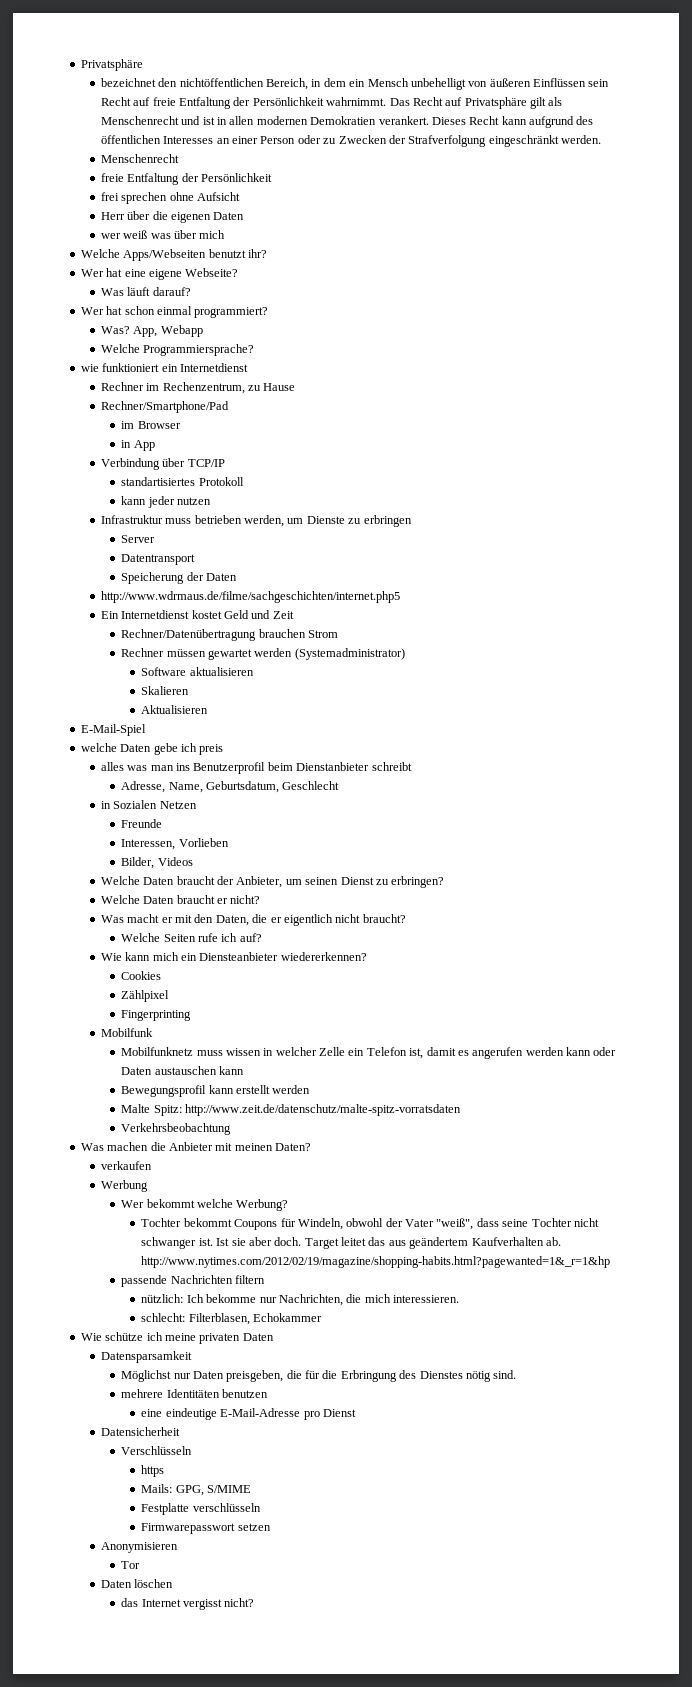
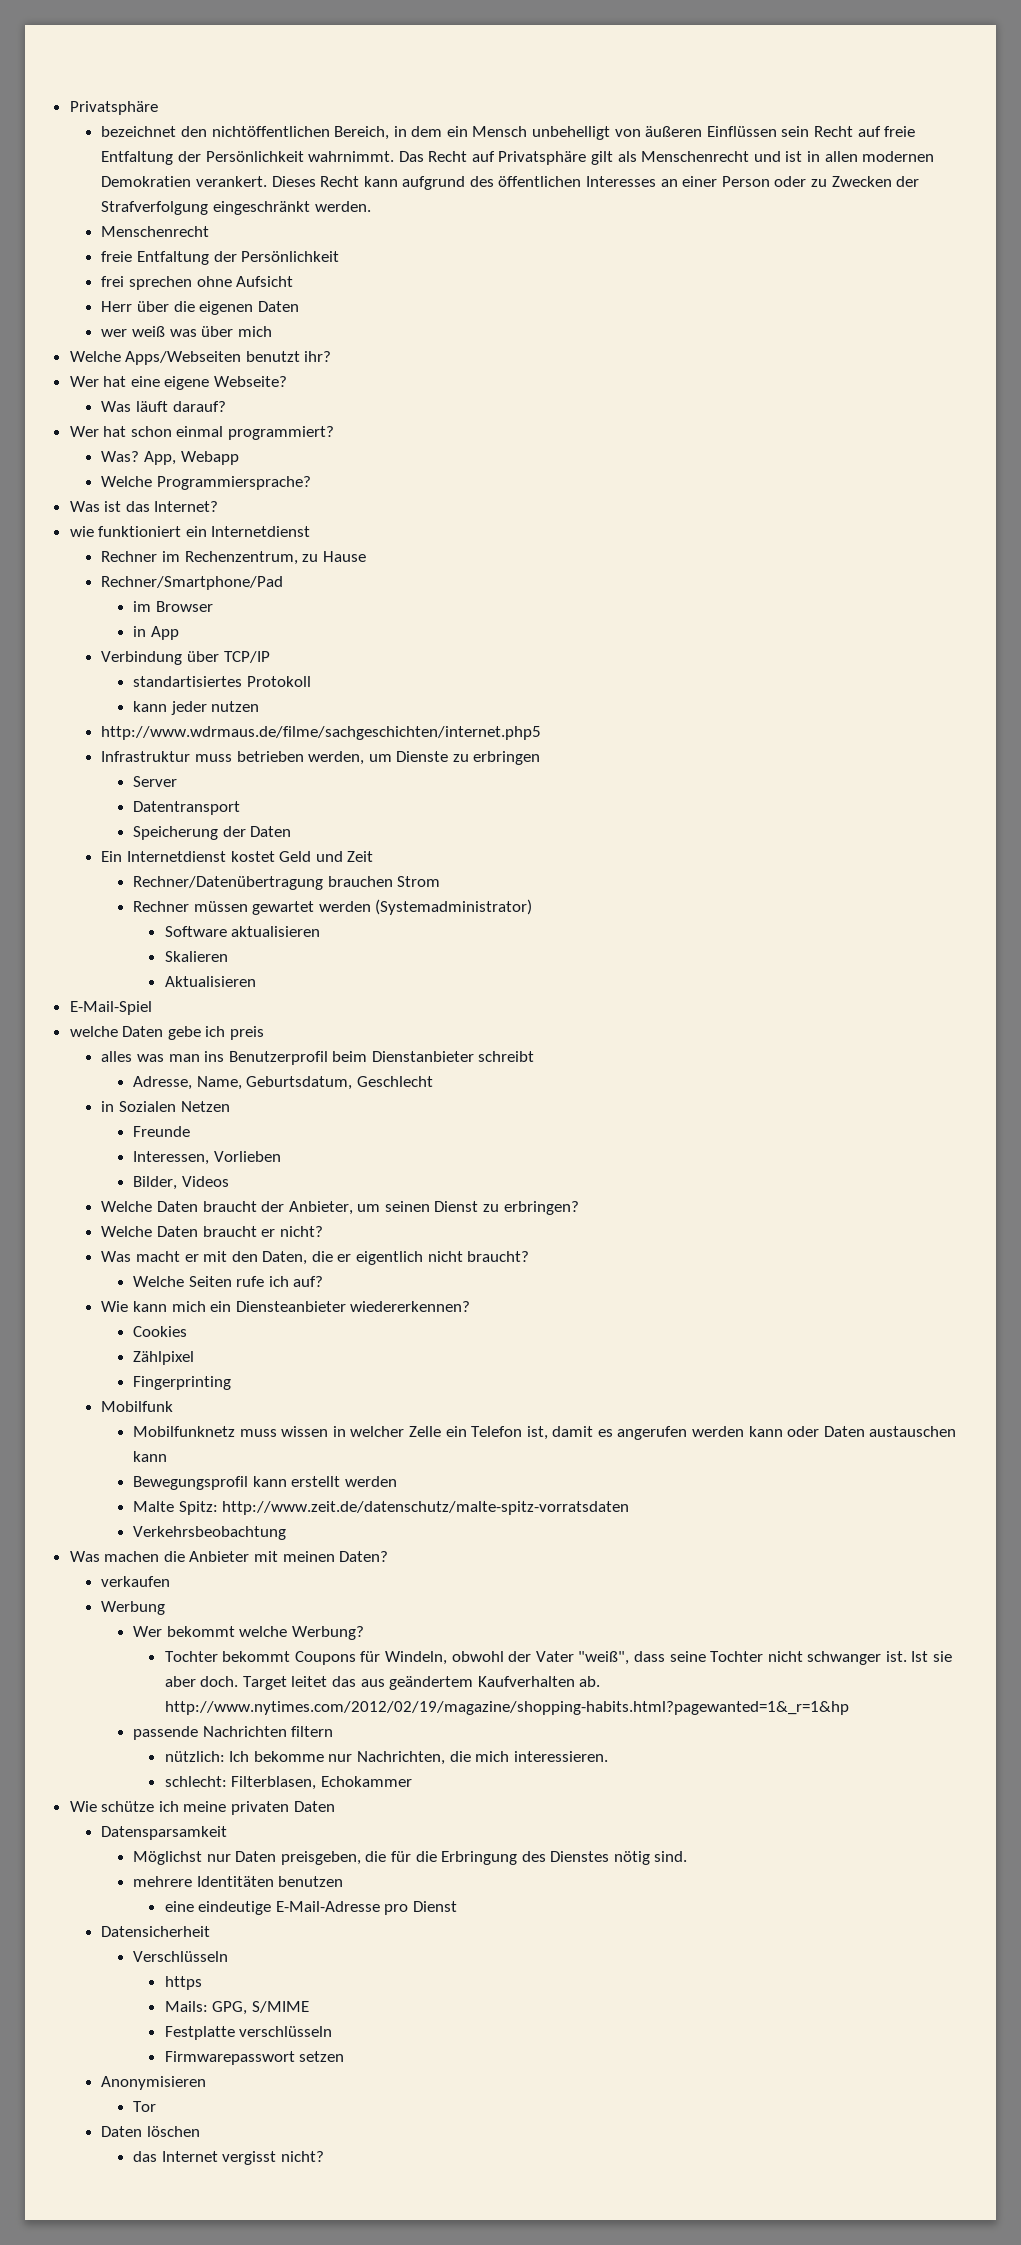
+ Was ist das Internet?
+ http://www.wdrmaus.de/filme/sachgeschichten/internet.php5
- http://www.wdrmaus.de/filme/sachgeschichten/internet.php5

